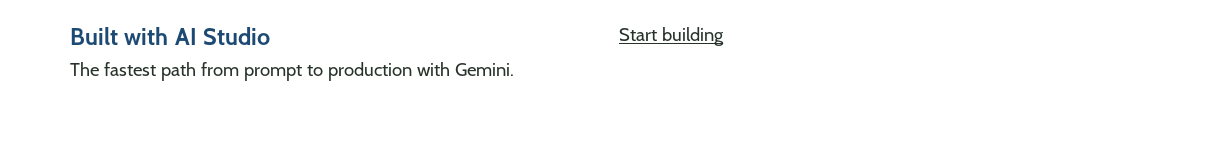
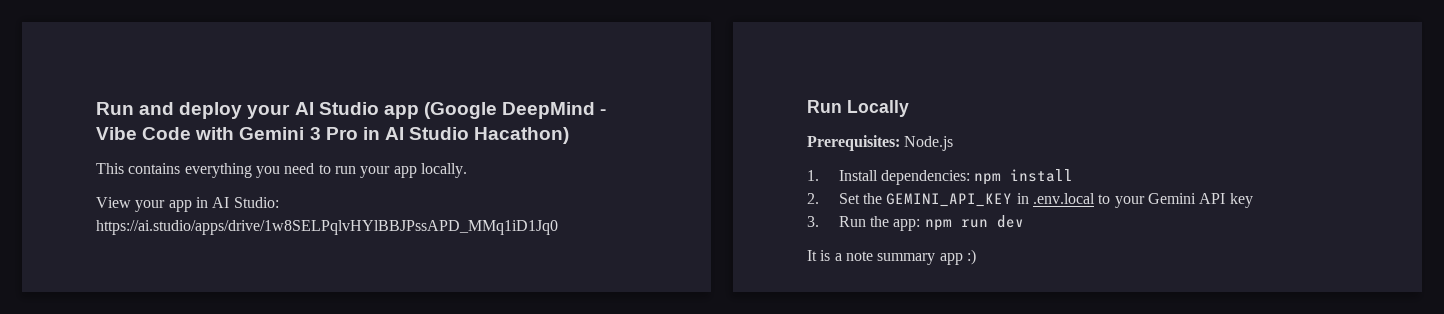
- Built with AI Studio
- The fastest path from prompt to production with Gemini.
- Start building
+ Run and deploy your AI Studio app (Google DeepMind - Vibe Code with Gemini 3 Pro in AI Studio Hacathon)
+ This contains everything you need to run your app locally.
+ View your app in AI Studio: https://ai.studio/apps/drive/1w8SELPqlvHYlBBJPssAPD_MMq1iD1Jq0
+ Run Locally
+ Prerequisites: Node.js
+ 1. Install dependencies: npm install
+ 2. Set the GEMINI_API_KEY in .env.local to your Gemini API key
+ 3. Run the app: npm run dev
+ It is a note summary app :)

